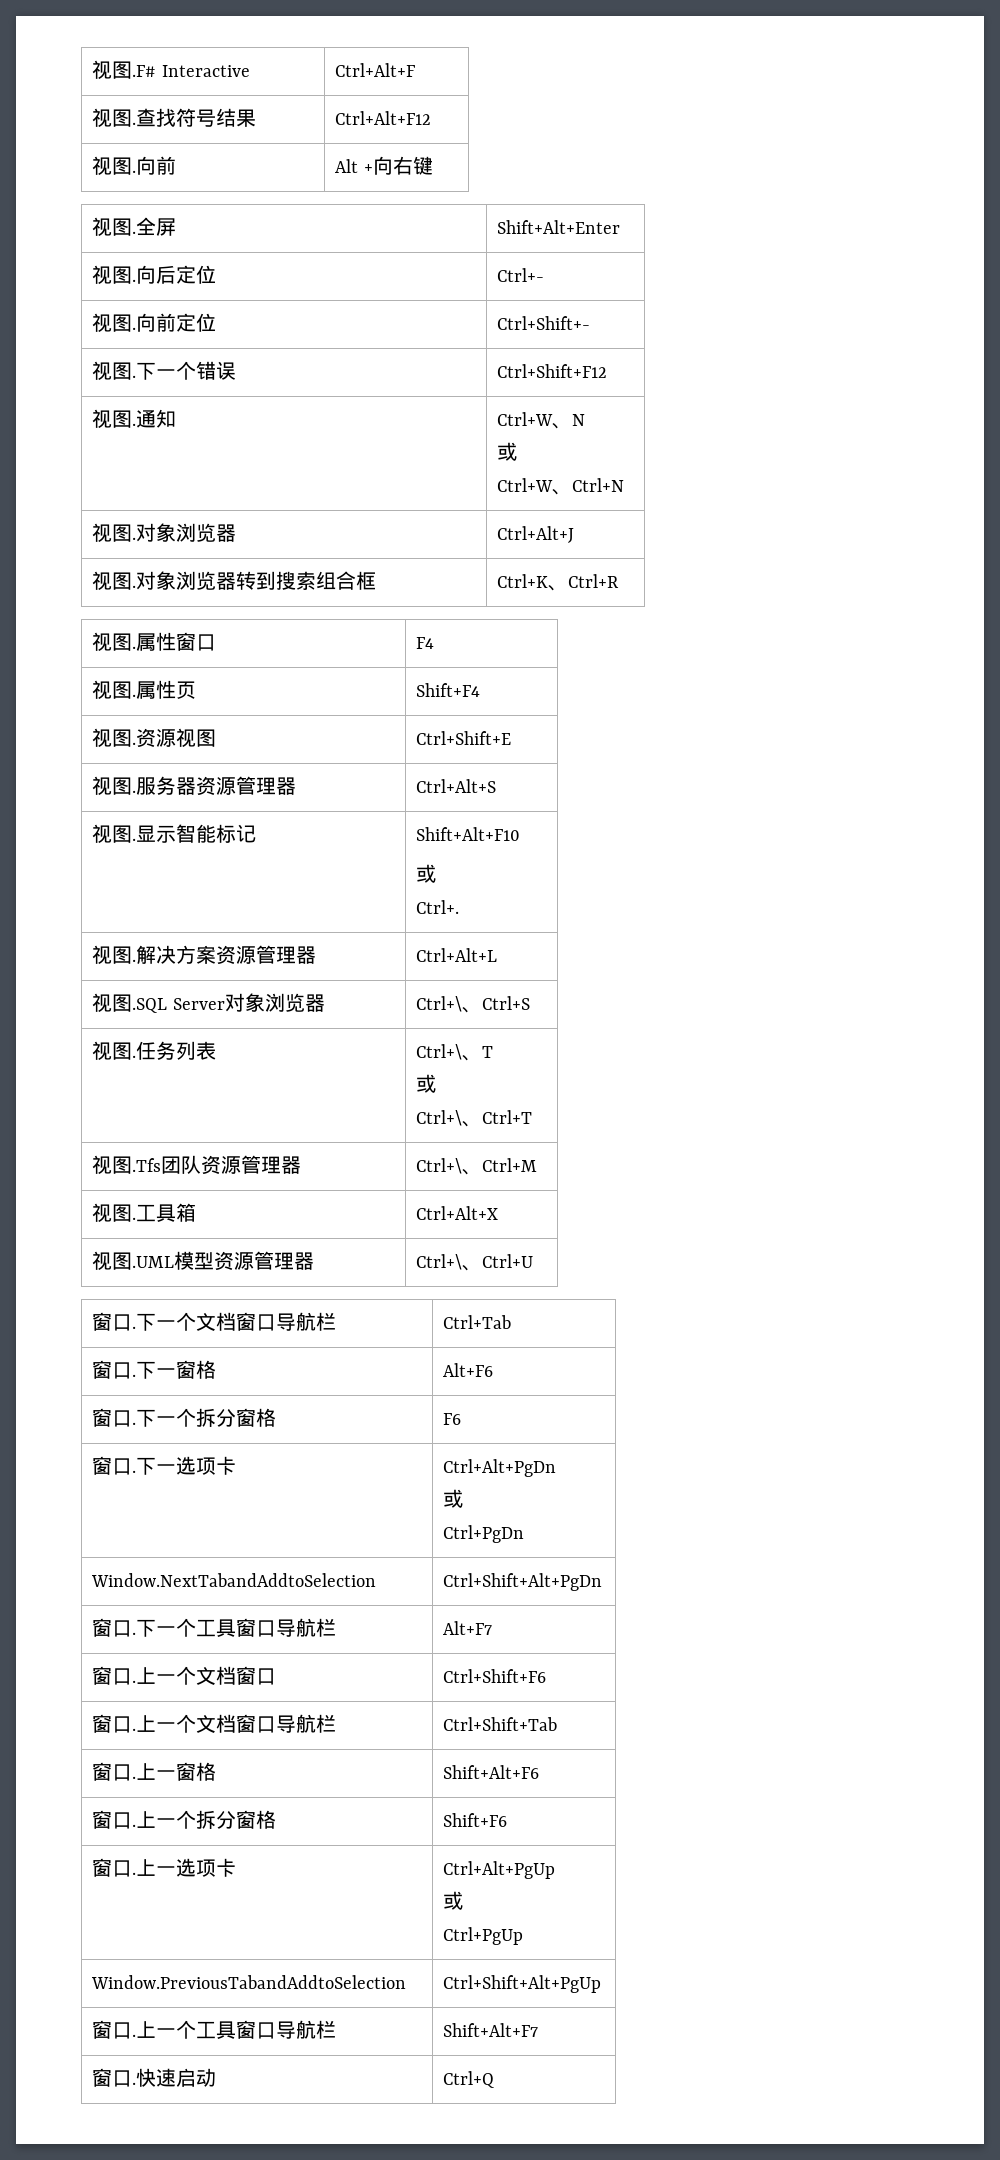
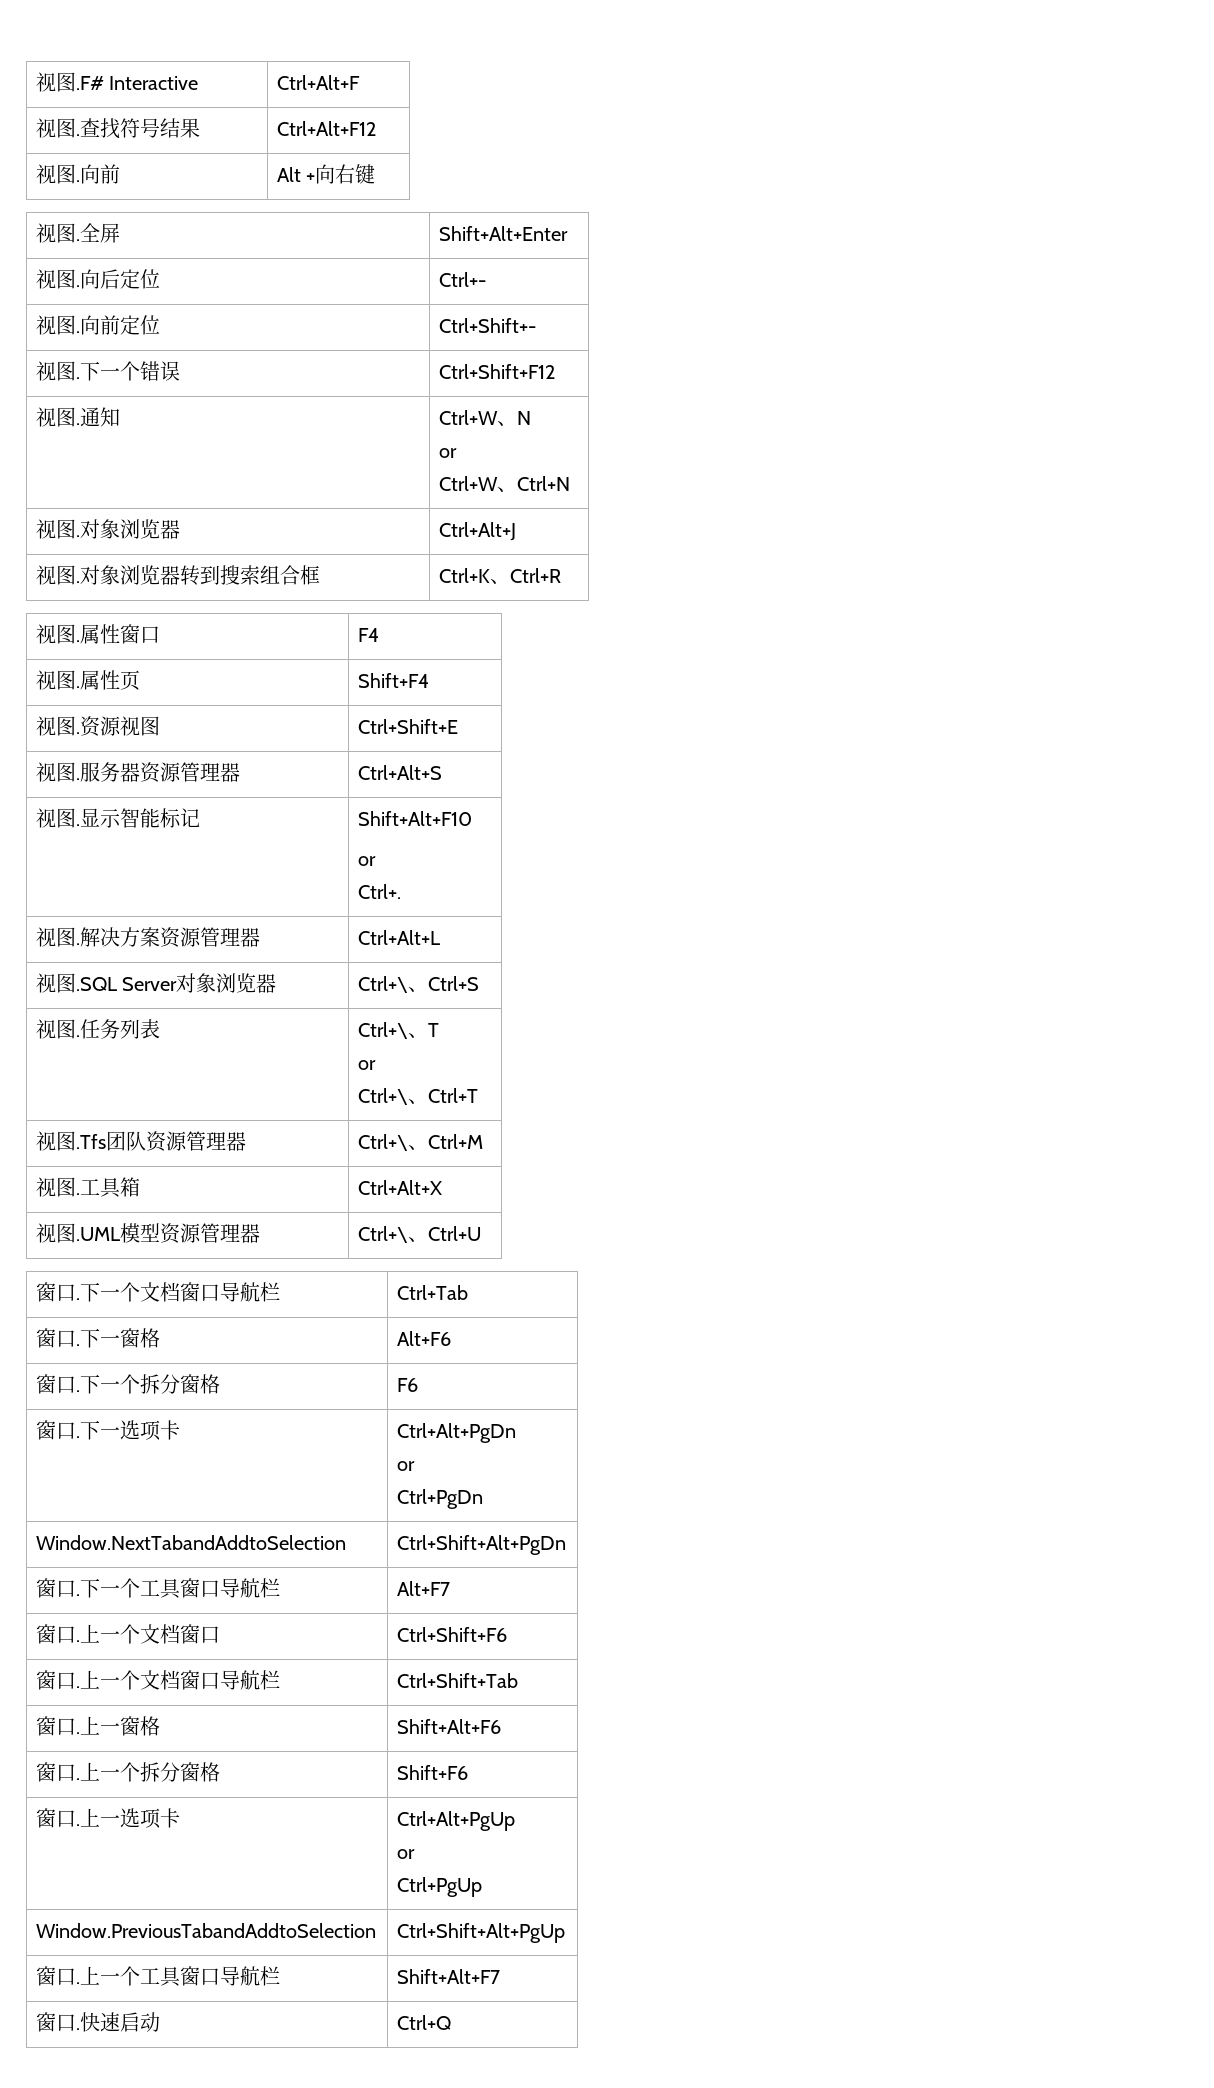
  视图.通知 | Ctrl+W、N
- 或
+ or
  视图.显示智能标记 | Shift+Alt+F10
- 或
+ or
  视图.任务列表 | Ctrl+\、T
- 或
+ or
  窗口.下一选项卡 | Ctrl+Alt+PgDn
- 或
+ or
  窗口.上一选项卡 | Ctrl+Alt+PgUp
- 或
+ or

